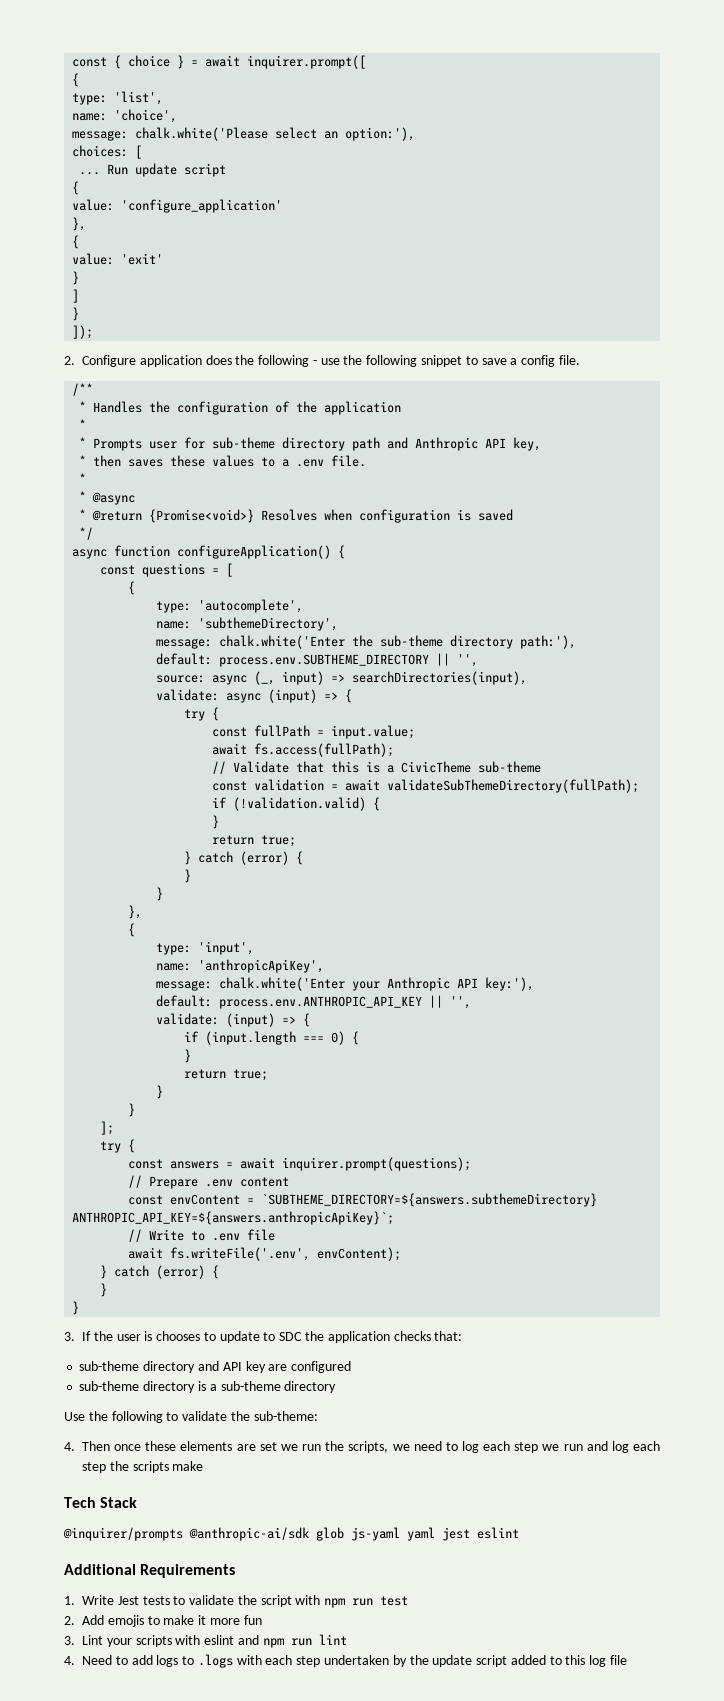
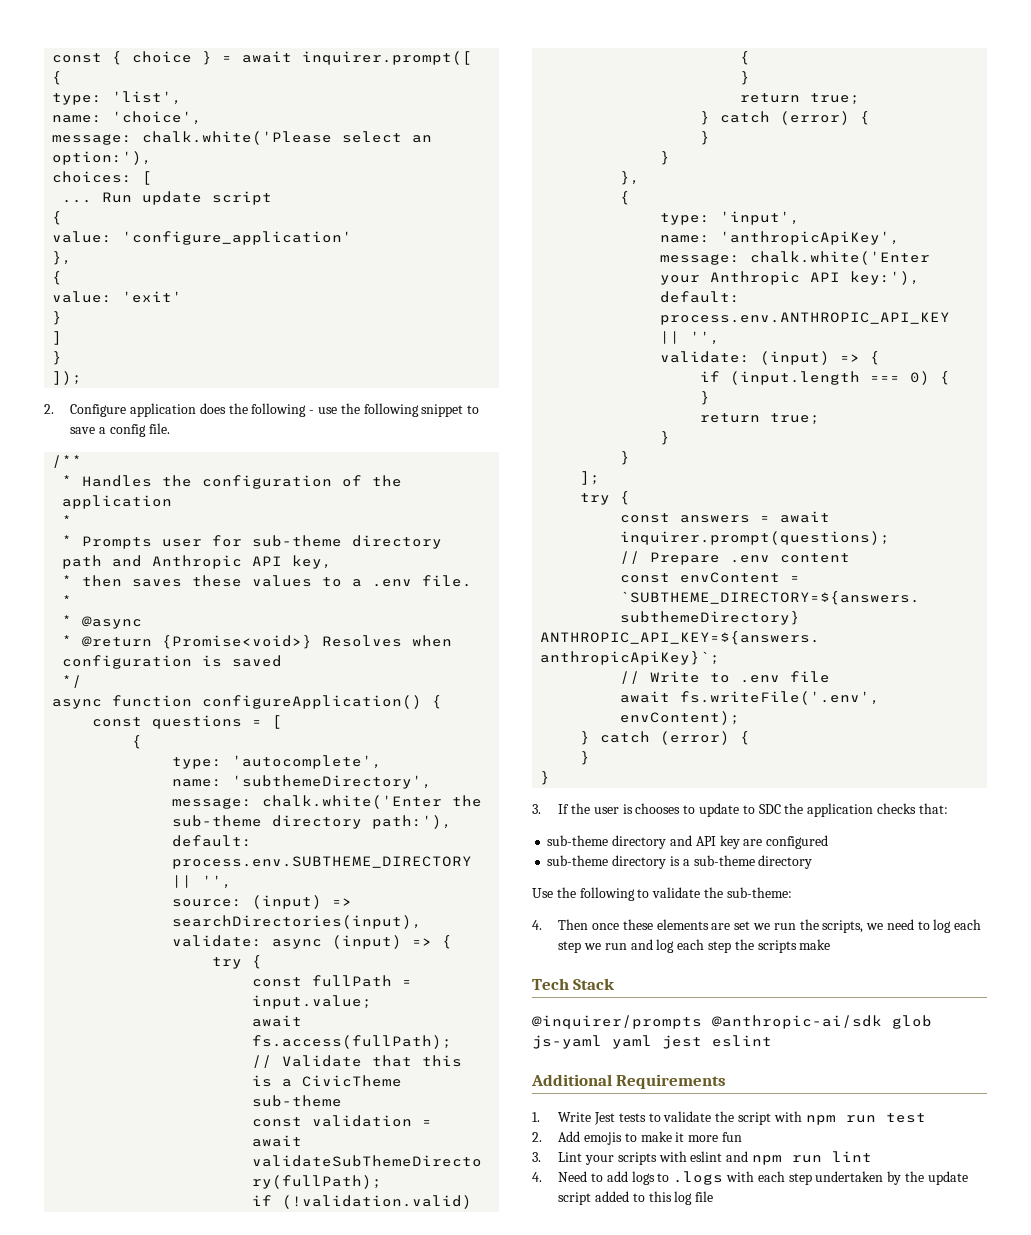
- source: async (_, input) => searchDirectories(input),
+ source: (input) => searchDirectories(input),

